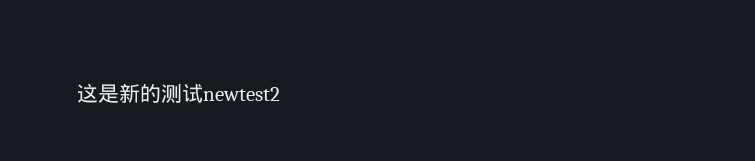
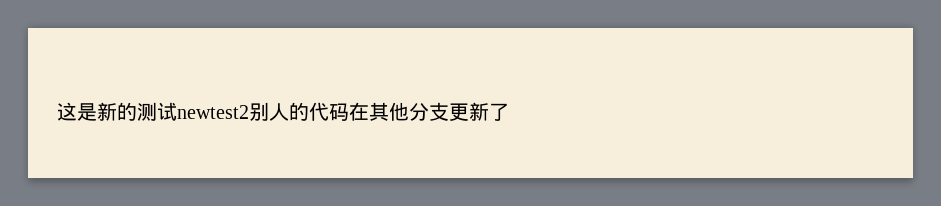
- 这是新的测试newtest2
+ 这是新的测试newtest2别人的代码在其他分支更新了

